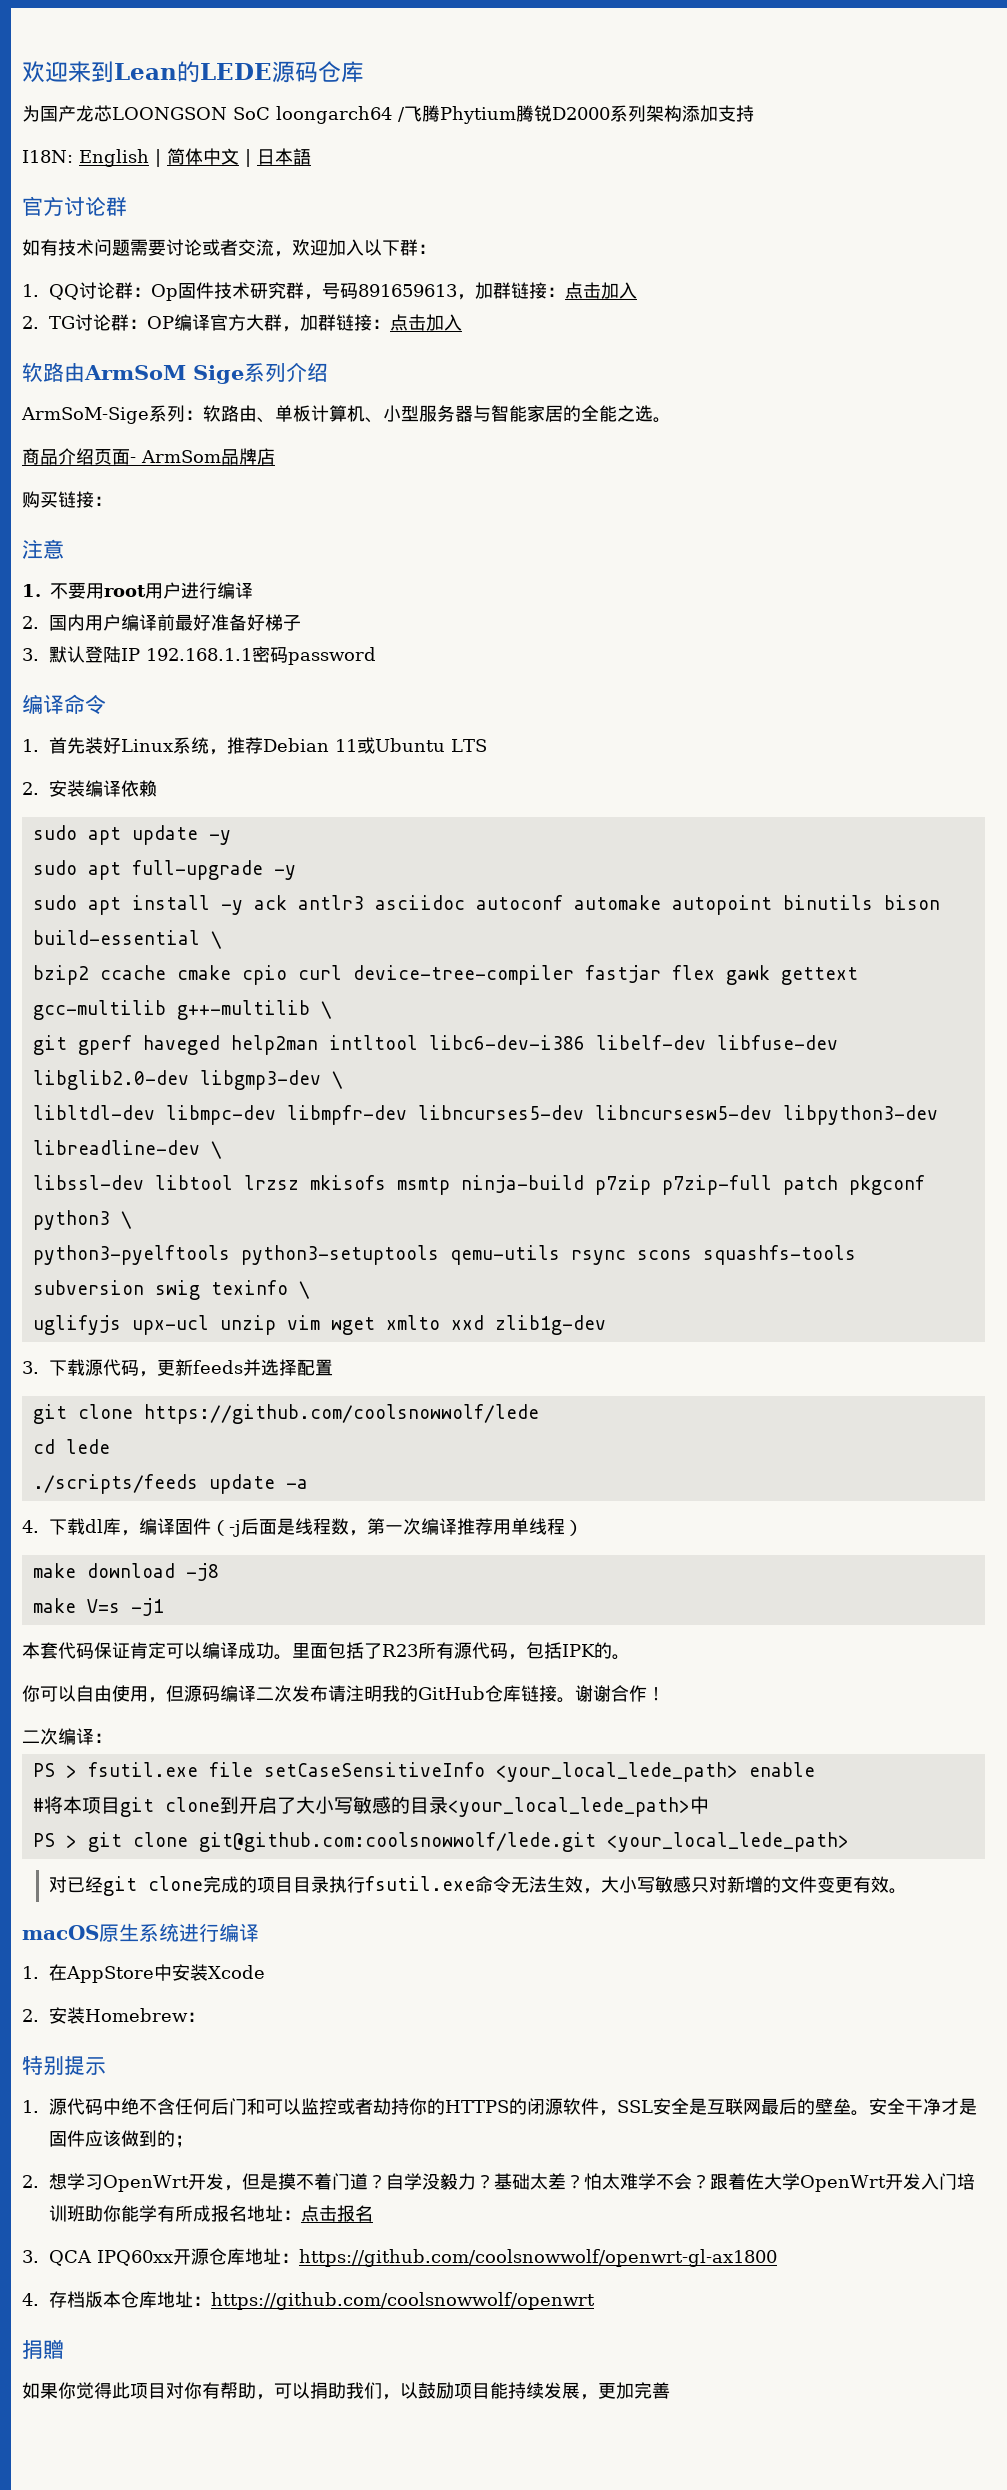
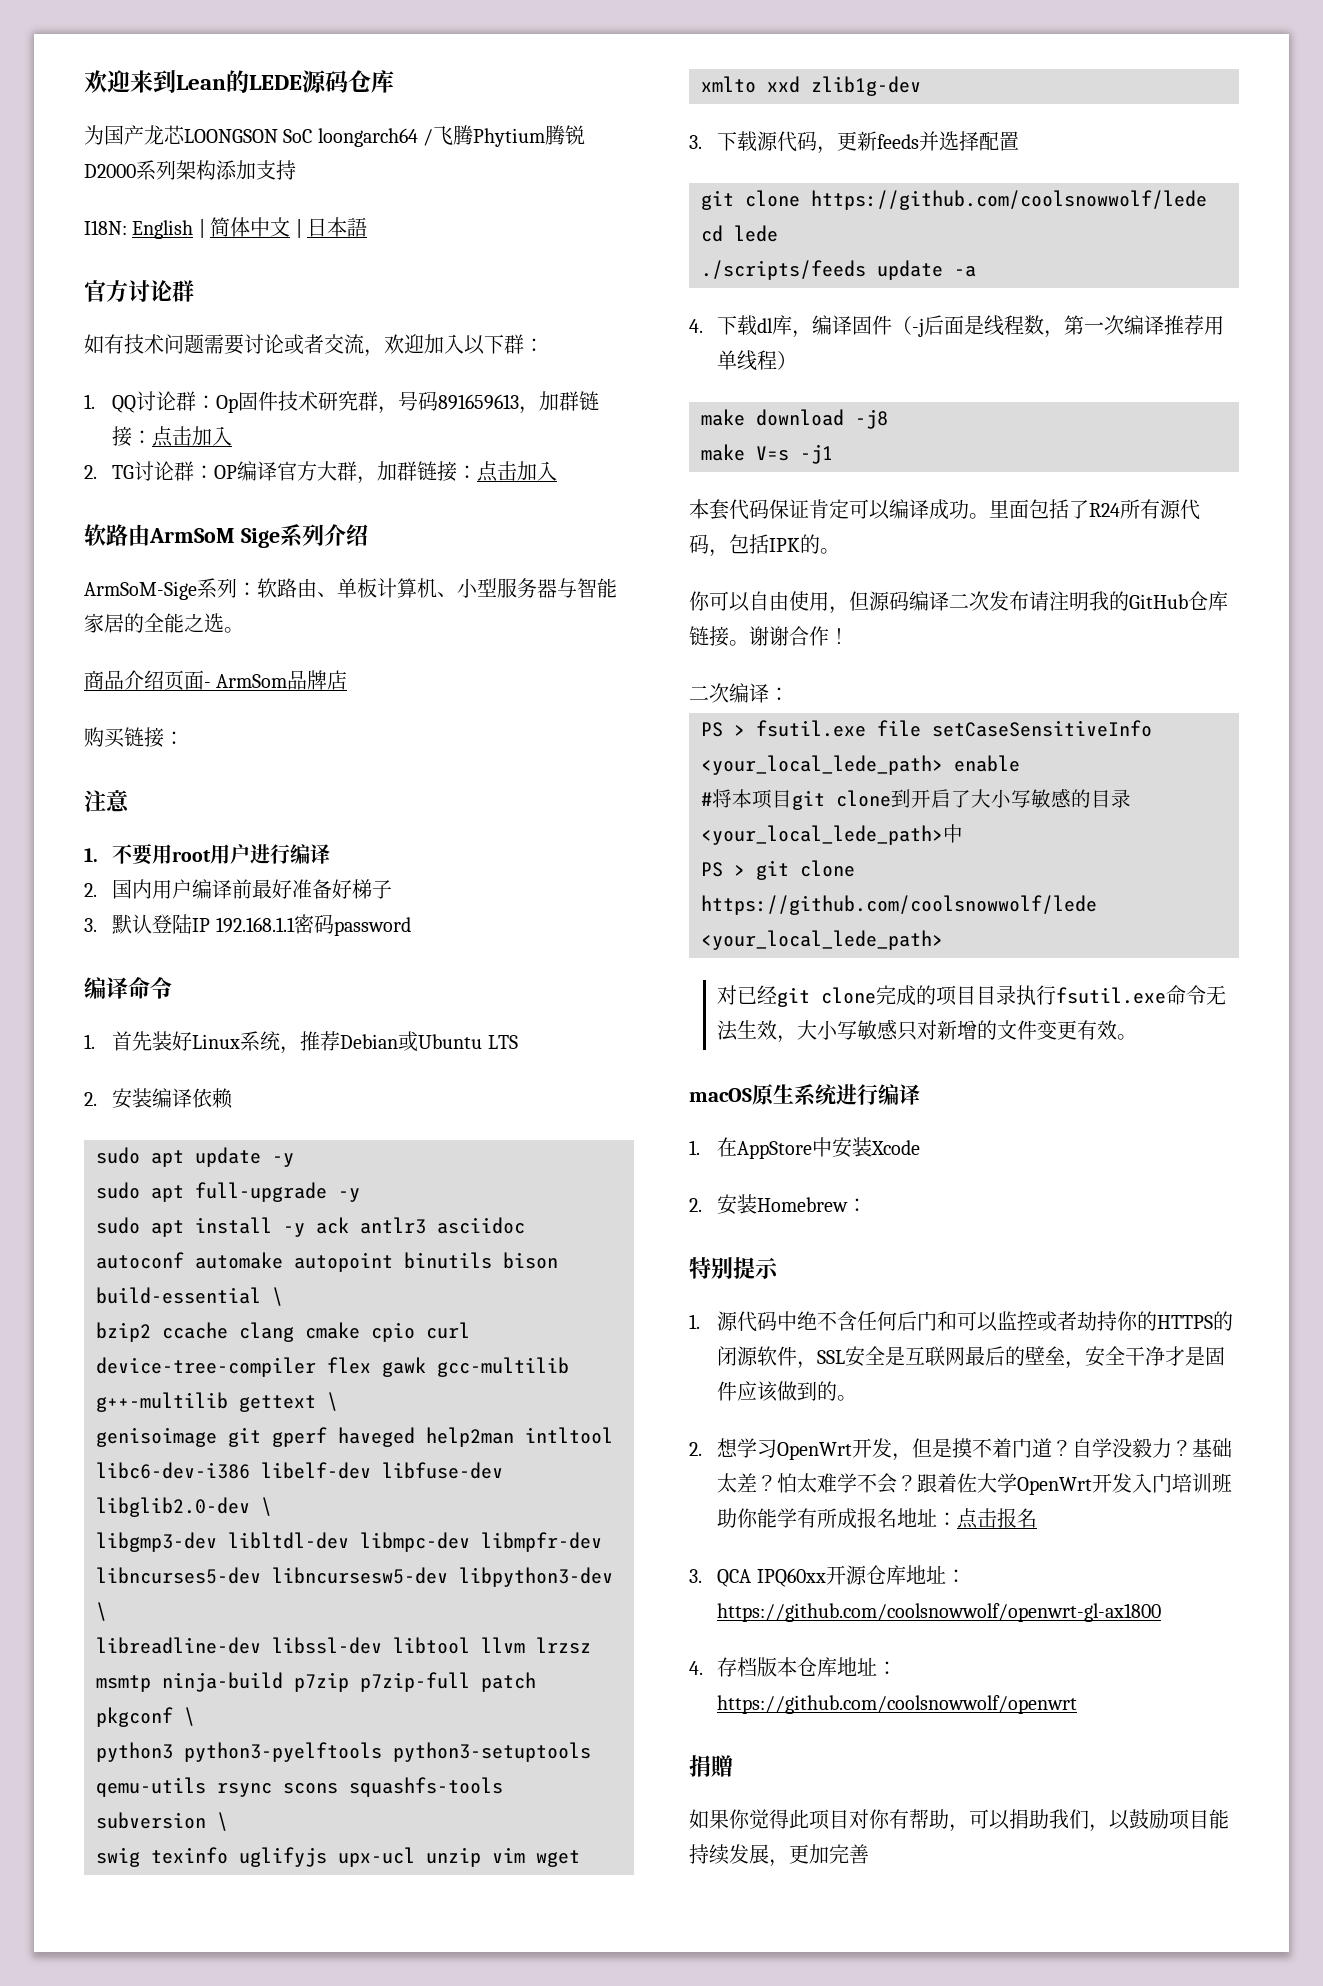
- 1.首先装好Linux系统，推荐Debian 11或Ubuntu LTS
+ 1.首先装好Linux系统，推荐Debian或Ubuntu LTS
- bzip2 ccache cmake cpio curl device-tree-compiler fastjar flex gawk gettext gcc-multilib g++-multilib \
- git gperf haveged help2man intltool libc6-dev-i386 libelf-dev libfuse-dev libglib2.0-dev libgmp3-dev \
- libltdl-dev libmpc-dev libmpfr-dev libncurses5-dev libncursesw5-dev libpython3-dev libreadline-dev \
- libssl-dev libtool lrzsz mkisofs msmtp ninja-build p7zip p7zip-full patch pkgconf python3 \
- python3-pyelftools python3-setuptools qemu-utils rsync scons squashfs-tools subversion swig texinfo \
- uglifyjs upx-ucl unzip vim wget xmlto xxd zlib1g-dev
+ bzip2 ccache clang cmake cpio curl device-tree-compiler flex gawk gcc-multilib g++-multilib gettext \
+ genisoimage git gperf haveged help2man intltool libc6-dev-i386 libelf-dev libfuse-dev libglib2.0-dev \
+ libgmp3-dev libltdl-dev libmpc-dev libmpfr-dev libncurses5-dev libncursesw5-dev libpython3-dev \
+ libreadline-dev libssl-dev libtool llvm lrzsz msmtp ninja-build p7zip p7zip-full patch pkgconf \
+ python3 python3-pyelftools python3-setuptools qemu-utils rsync scons squashfs-tools subversion \
+ swig texinfo uglifyjs upx-ucl unzip vim wget xmlto xxd zlib1g-dev
- 里面包括了R23所有源代码，包括IPK的。
+ 里面包括了R24所有源代码，包括IPK的。
- PS > git clone git@github.com:coolsnowwolf/lede.git <your_local_lede_path>
+ PS > git clone https://github.com/coolsnowwolf/lede <your_local_lede_path>
- 1.源代码中绝不含任何后门和可以监控或者劫持你的HTTPS的闭源软件，SSL安全是互联网最后的壁垒。安全干净才是固件应该做到的；
+ 1.源代码中绝不含任何后门和可以监控或者劫持你的HTTPS的闭源软件，SSL安全是互联网最后的壁垒，安全干净才是固件应该做到的。

